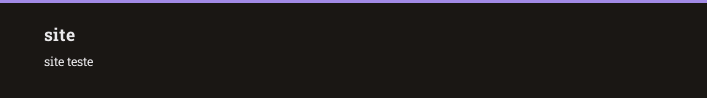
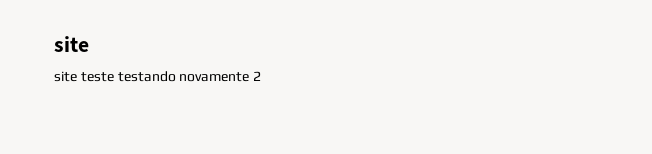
- site teste
+ site teste testando novamente 2

